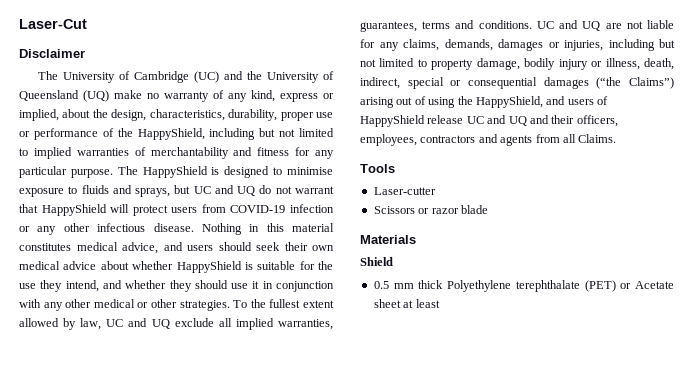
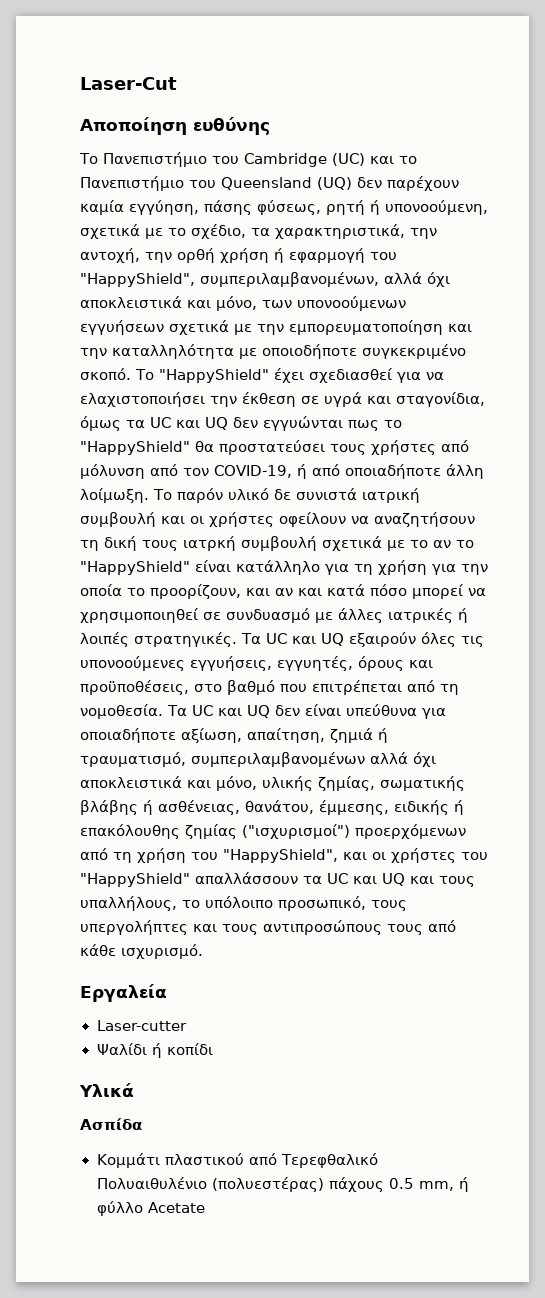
- Disclaimer
- The University of Cambridge (UC) and the University of Queensland (UQ) make no warranty of any kind, express or implied, about the design, characteristics, durability, proper use or performance of the HappyShield, including but not limited to implied warranties of merchantability and fitness for any particular purpose. The HappyShield is designed to minimise exposure to fluids and sprays, but UC and UQ do not warrant that HappyShield will protect users from COVID-19 infection or any other infectious disease. Nothing in this material constitutes medical advice, and users should seek their own medical advice about whether HappyShield is suitable for the use they intend, and whether they should use it in conjunction with any other medical or other strategies. To the fullest extent allowed by law, UC and UQ exclude all implied warranties, guarantees, terms and conditions. UC and UQ are not liable for any claims, demands, damages or injuries, including but not limited to property damage, bodily injury or illness, death, indirect, special or consequential damages (“the Claims”) arising out of using the HappyShield, and users of HappyShield release UC and UQ and their officers, employees, contractors and agents from all Claims.
- Tools
+ Αποποίηση ευθύνης
+ Το Πανεπιστήμιο του Cambridge (UC) και το Πανεπιστήμιο του Queensland (UQ) δεν παρέχουν καμία εγγύηση, πάσης φύσεως, ρητή ή υπονοούμενη, σχετικά με το σχέδιο, τα χαρακτηριστικά, την αντοχή, την ορθή χρήση ή εφαρμογή του "HappyShield", συµπεριλαµβανοµένων, αλλά όχι αποκλειστικά και µόνο, των υπονοούμενων εγγυήσεων σχετικά με την εμπορευματοποίηση και την καταλληλότητα με οποιοδήποτε συγκεκριμένο σκοπό. Το "HappyShield" έχει σχεδιασθεί για να ελαχιστοποιήσει την έκθεση σε υγρά και σταγονίδια, όμως τα UC και UQ δεν εγγυώνται πως το "HappyShield" θα προστατεύσει τους χρήστες από μόλυνση από τον COVID-19, ή από οποιαδήποτε άλλη λοίμωξη. Το παρόν υλικό δε συνιστά ιατρική συμβουλή και οι χρήστες οφείλουν να αναζητήσουν τη δική τους ιατρκή συμβουλή σχετικά με το αν το "HappyShield" είναι κατάλληλο για τη χρήση για την οποία το προορίζουν, και αν και κατά πόσο μπορεί να χρησιμοποιηθεί σε συνδυασμό με άλλες ιατρικές ή λοιπές στρατηγικές. Τα UC και UQ εξαιρούν όλες τις υπονοούμενες εγγυήσεις, εγγυητές, όρους και προϋποθέσεις, στο βαθμό που επιτρέπεται από τη νομοθεσία. Τα UC και UQ δεν είναι υπεύθυνα για οποιαδήποτε αξίωση, απαίτηση, ζημιά ή τραυματισμό, συμπεριλαμβανομένων αλλά όχι αποκλειστικά και μόνο, υλικής ζημίας, σωματικής βλάβης ή ασθένειας, θανάτου, έμμεσης, ειδικής ή επακόλουθης ζημίας ("ισχυρισμοί") προερχόμενων από τη χρήση του "HappyShield", και οι χρήστες του "HappyShield" απαλλάσσουν τα UC και UQ και τους υπαλλήλους, το υπόλοιπο προσωπικό, τους υπεργολήπτες και τους αντιπροσώπους τους από κάθε ισχυρισμό.
+ Εργαλεία
  Laser-cutter
- Scissors or razor blade
- Materials
- Shield
- 0.5 mm thick Polyethylene terephthalate (PET) or Acetate sheet at least
+ Ψαλίδι ή κοπίδι
+ Υλικά
+ Ασπίδα
+ Κομμάτι πλαστικού από Τερεφθαλικό Πολυαιθυλένιο (πολυεστέρας) πάχους 0.5 mm, ή φύλλο Acetate

